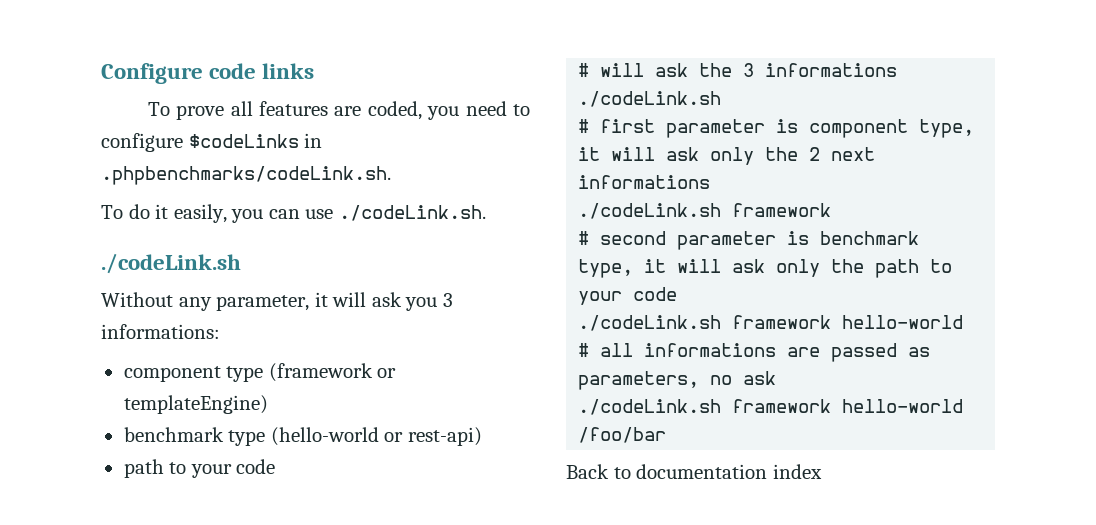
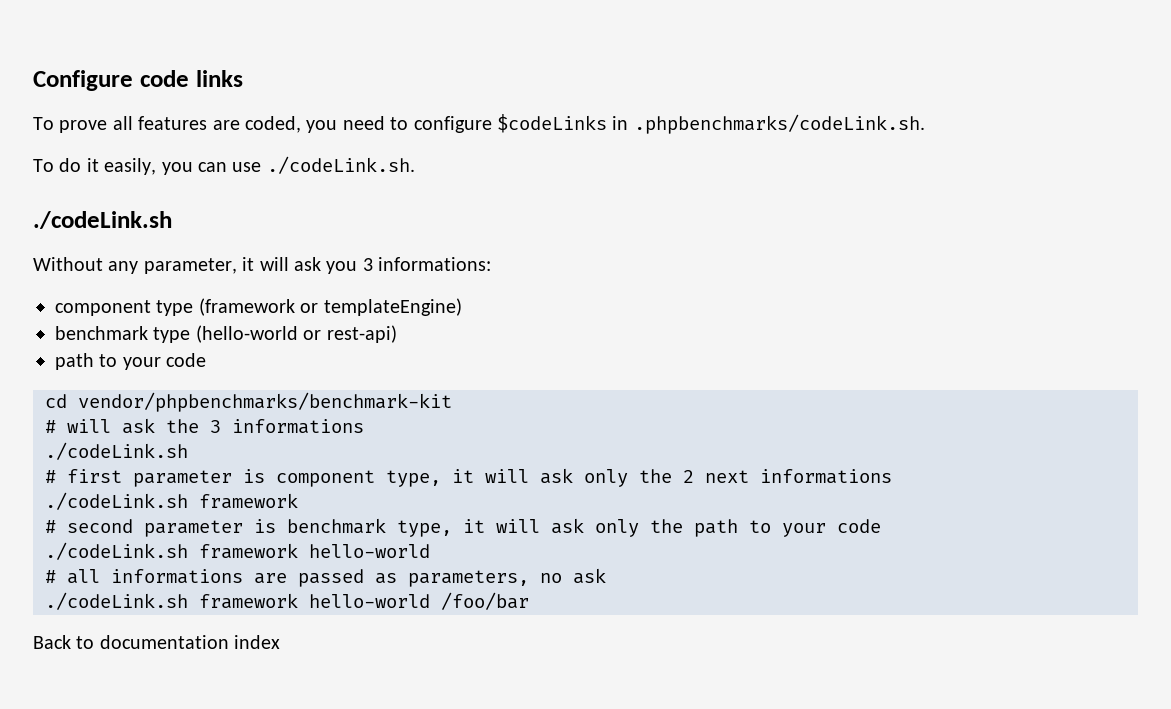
+ cd vendor/phpbenchmarks/benchmark-kit

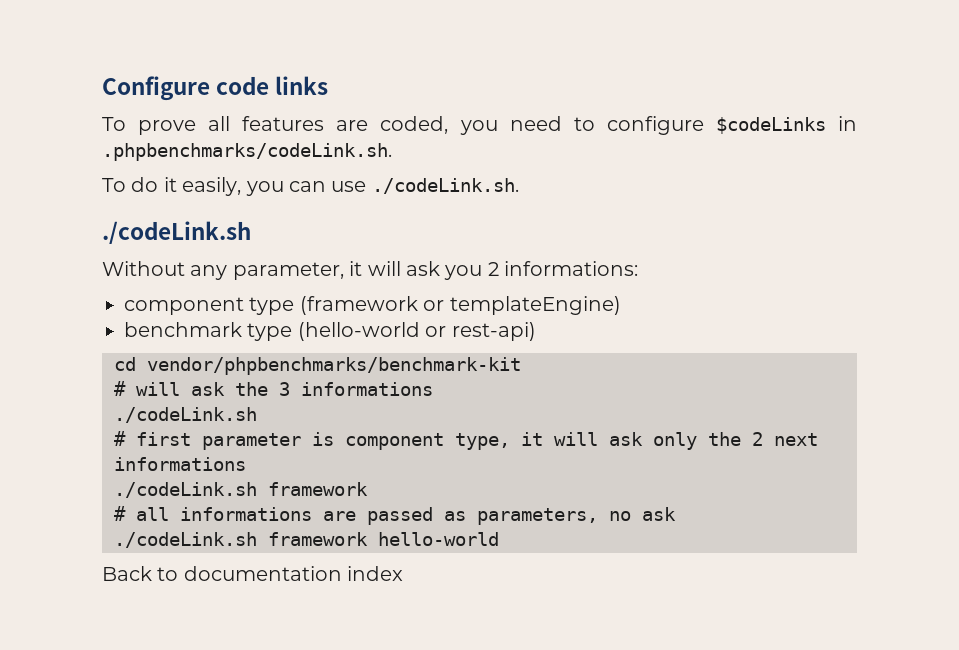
- Without any parameter, it will ask you 3 informations:
+ Without any parameter, it will ask you 2 informations:
  benchmark type (hello-world or rest-api)
- path to your code
- # second parameter is benchmark type, it will ask only the path to your code
- ./codeLink.sh framework hello-world
- ./codeLink.sh framework hello-world /foo/bar
+ ./codeLink.sh framework hello-world

